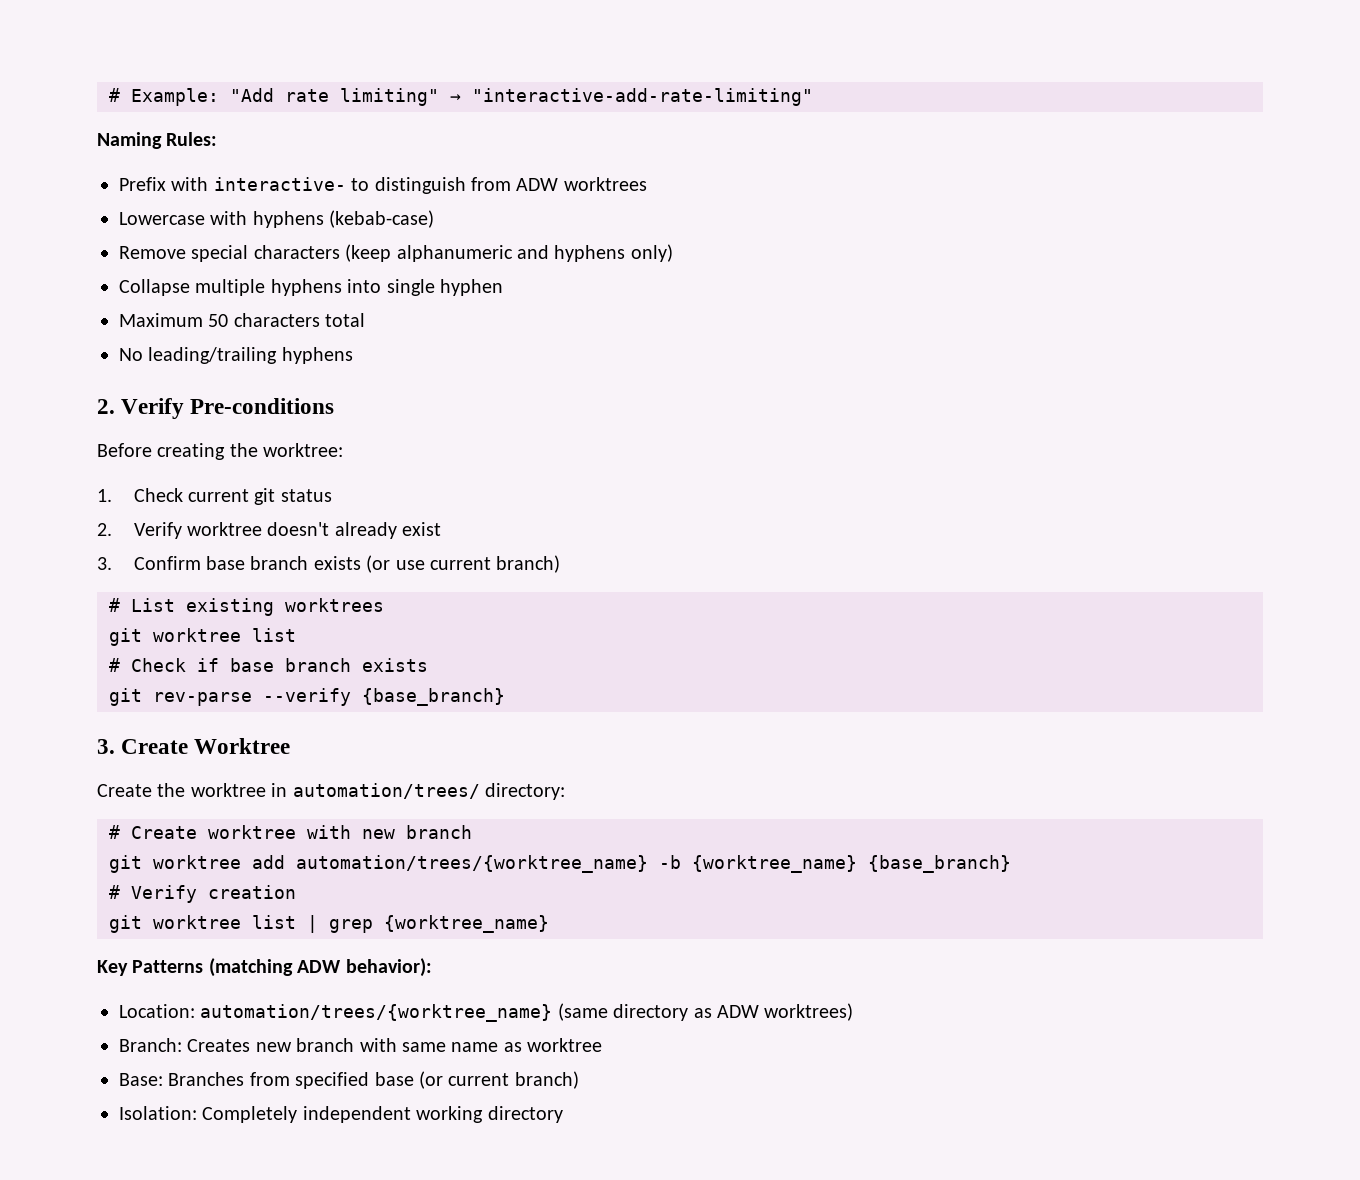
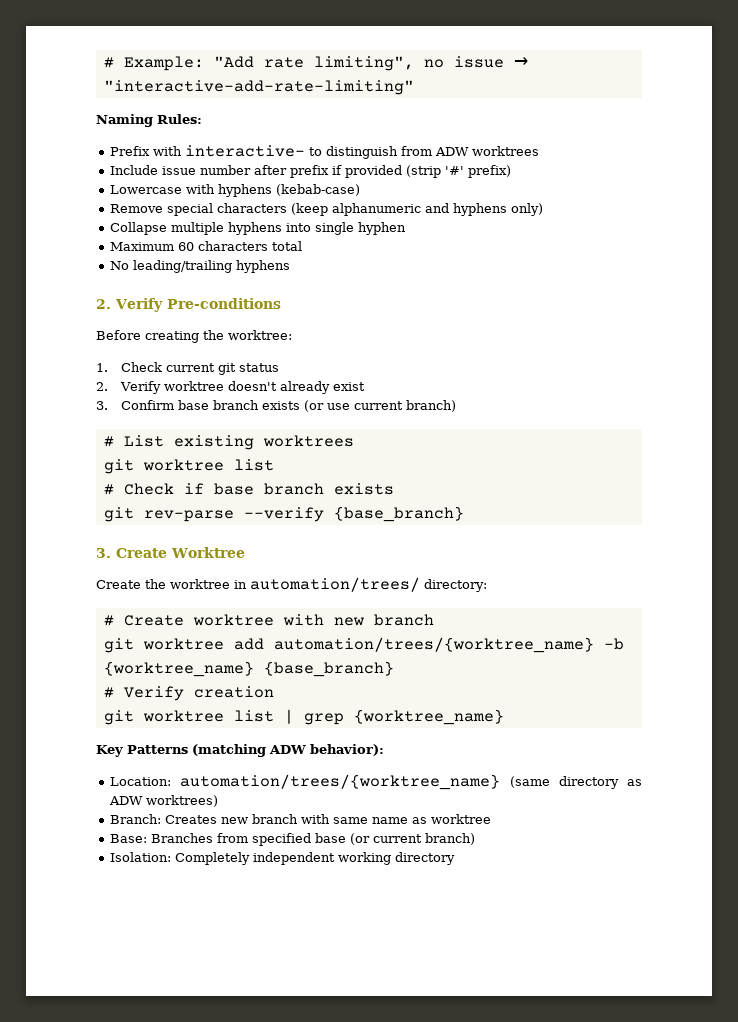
- # Example: "Add rate limiting" → "interactive-add-rate-limiting"
+ # Example: "Add rate limiting", no issue → "interactive-add-rate-limiting"
+ Include issue number after prefix if provided (strip '#' prefix)
- Maximum 50 characters total
+ Maximum 60 characters total

